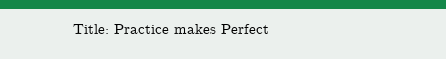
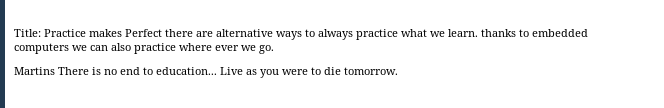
- Title: Practice makes Perfect
+ Title: Practice makes Perfect there are alternative ways to always practice what we learn. thanks to embedded computers we can also practice where ever we go.
+ Martins There is no end to education... Live as you were to die tomorrow.

